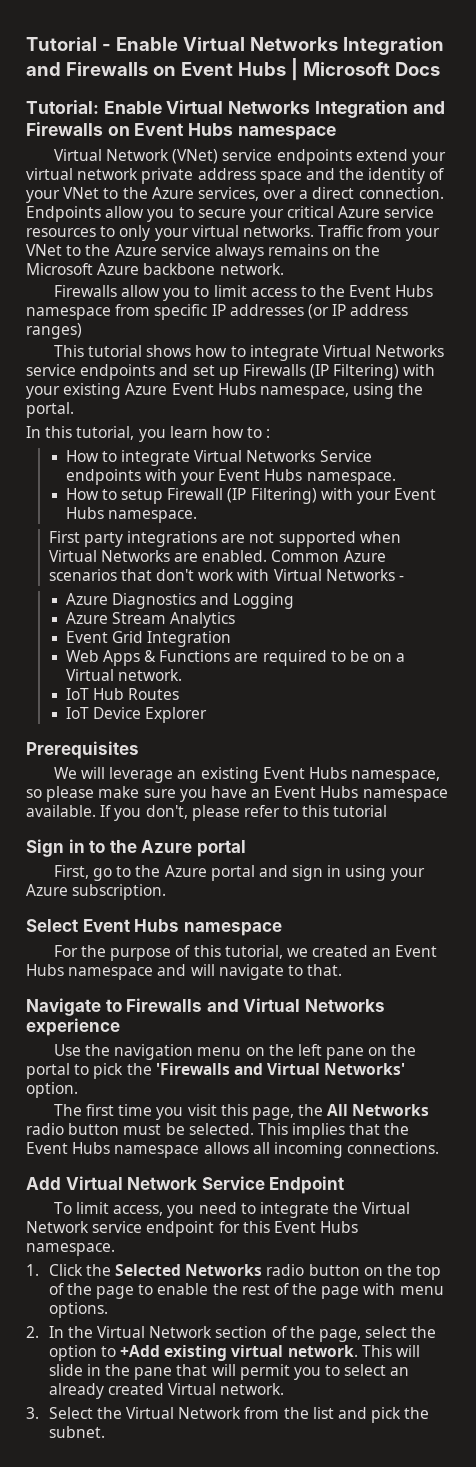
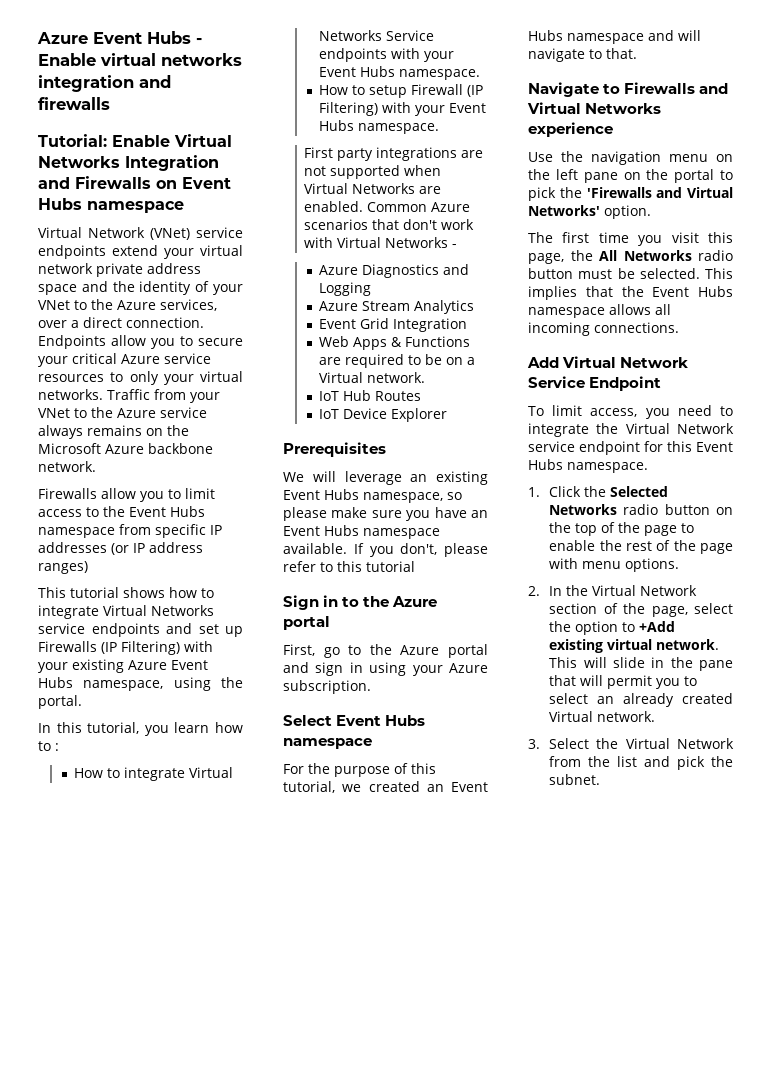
- Tutorial - Enable Virtual Networks Integration and Firewalls on Event Hubs | Microsoft Docs
+ Azure Event Hubs - Enable virtual networks integration and firewalls

